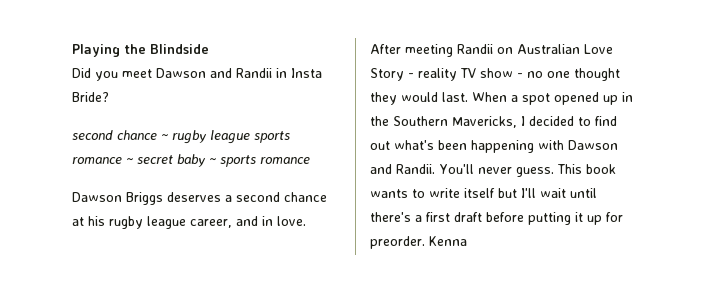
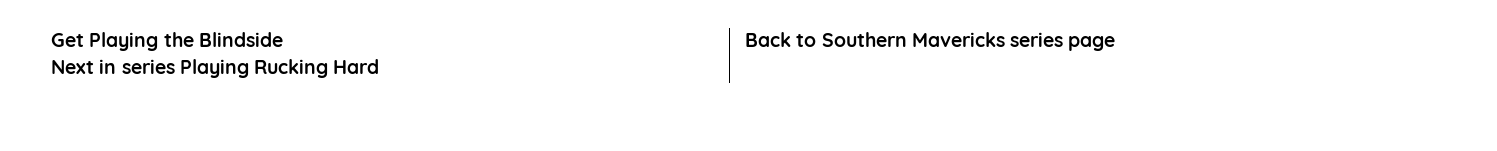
- Playing the Blindside
+ Get Playing the Blindside
- Did you meet Dawson and Randii in Insta Bride?
- second chance ~ rugby league sports romance ~ secret baby ~ sports romance
- Dawson Briggs deserves a second chance at his rugby league career, and in love. After meeting Randii on Australian Love Story - reality TV show - no one thought they would last. When a spot opened up in the Southern Mavericks, I decided to find out what's been happening with Dawson and Randii. You'll never guess. This book wants to write itself but I'll wait until there's a first draft before putting it up for preorder. Kenna
+ Next in series Playing Rucking Hard
+ Back to Southern Mavericks series page

